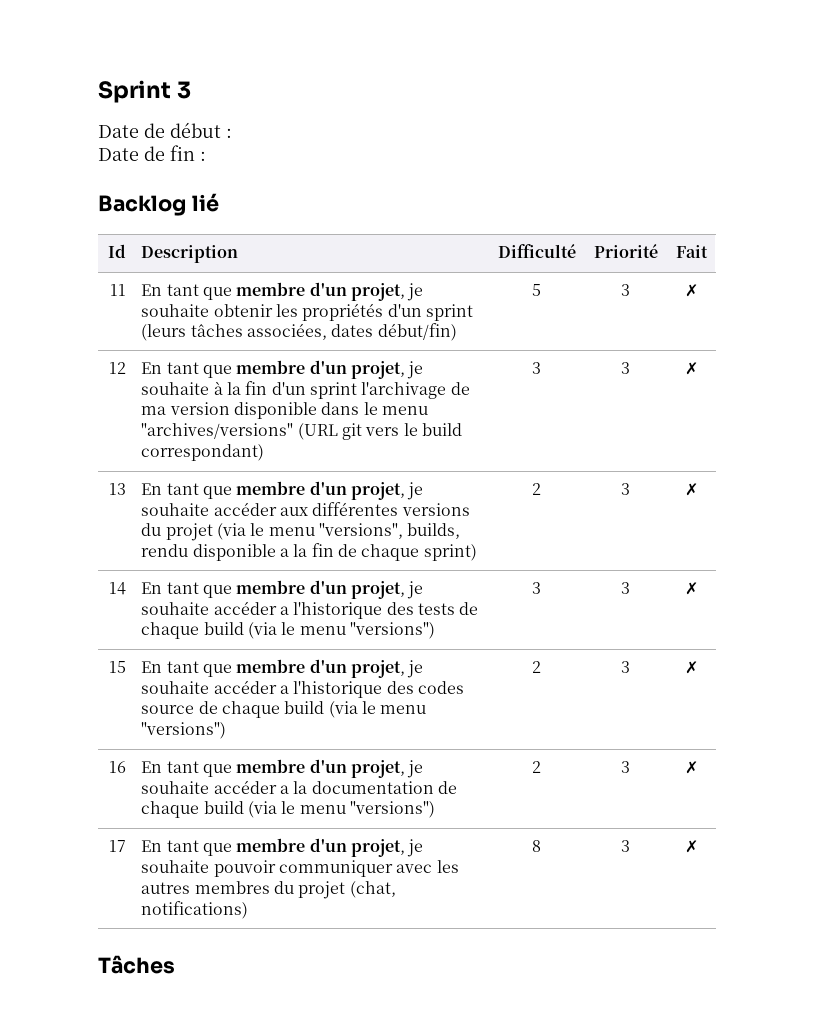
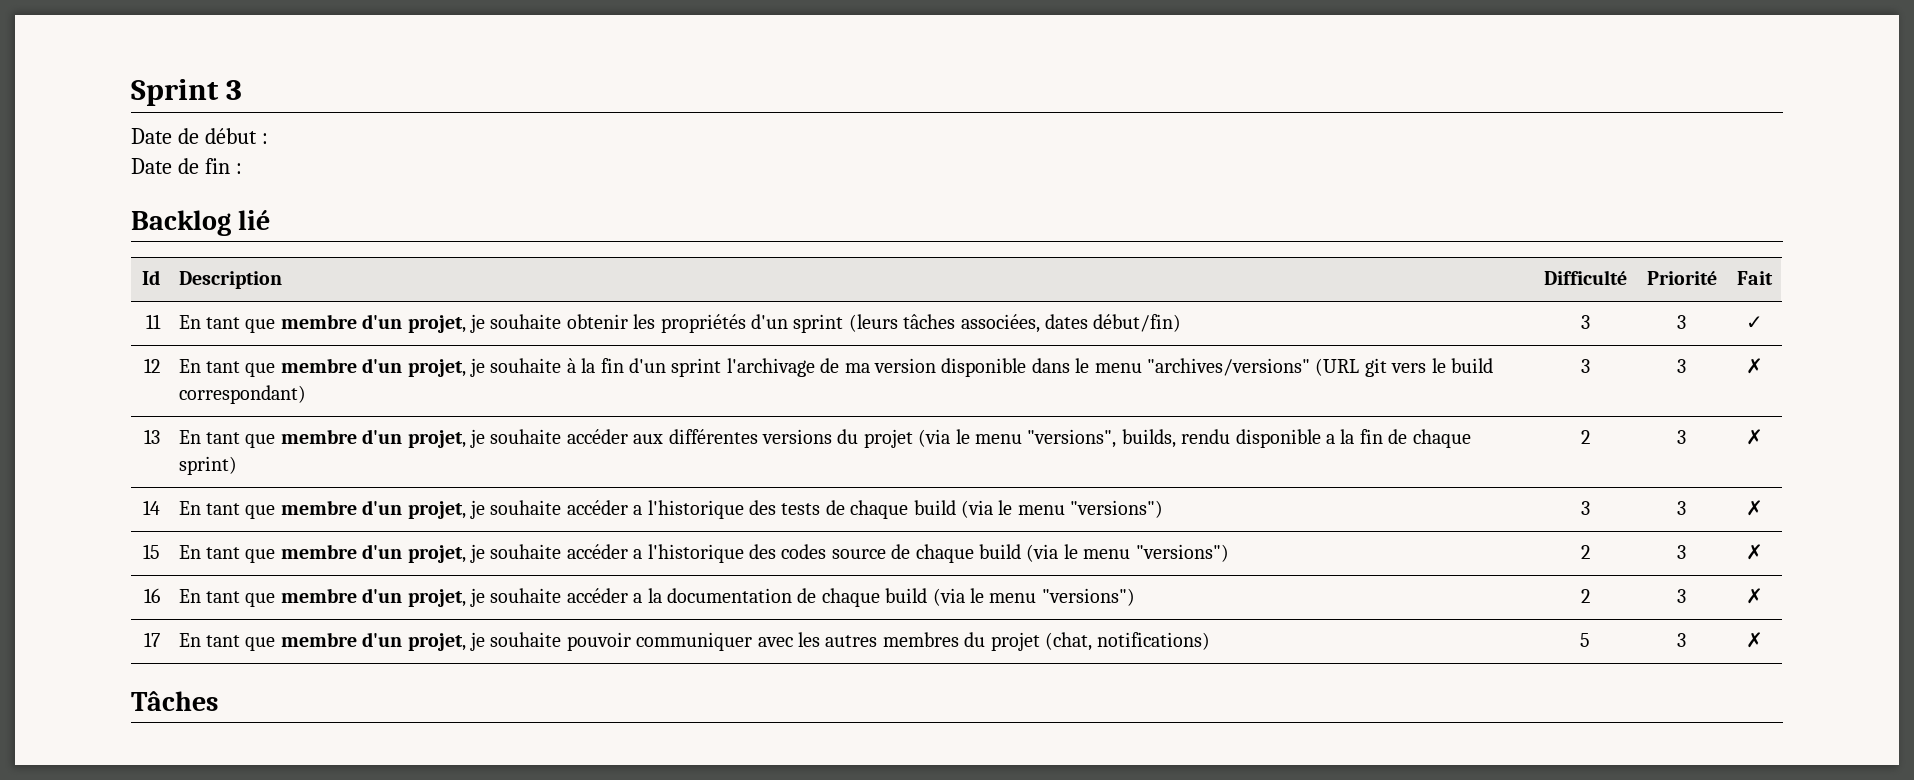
- 11 | En tant que membre d'un projet, je souhaite obtenir les propriétés d'un sprint (leurs tâches associées, dates début/fin) | 5 | 3 | ✗
+ 11 | En tant que membre d'un projet, je souhaite obtenir les propriétés d'un sprint (leurs tâches associées, dates début/fin) | 3 | 3 | ✓
- 17 | En tant que membre d'un projet, je souhaite pouvoir communiquer avec les autres membres du projet (chat, notifications) | 8 | 3 | ✗
+ 17 | En tant que membre d'un projet, je souhaite pouvoir communiquer avec les autres membres du projet (chat, notifications) | 5 | 3 | ✗

